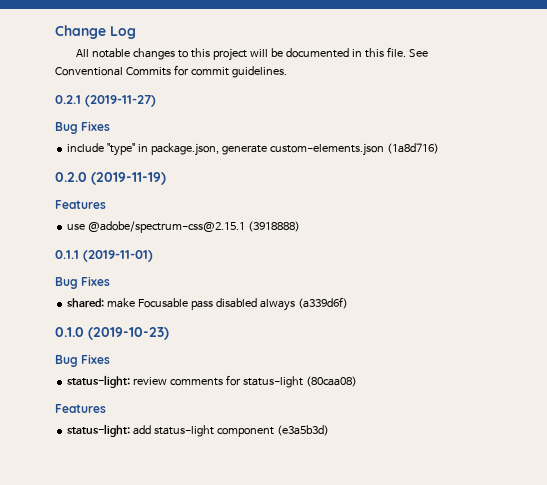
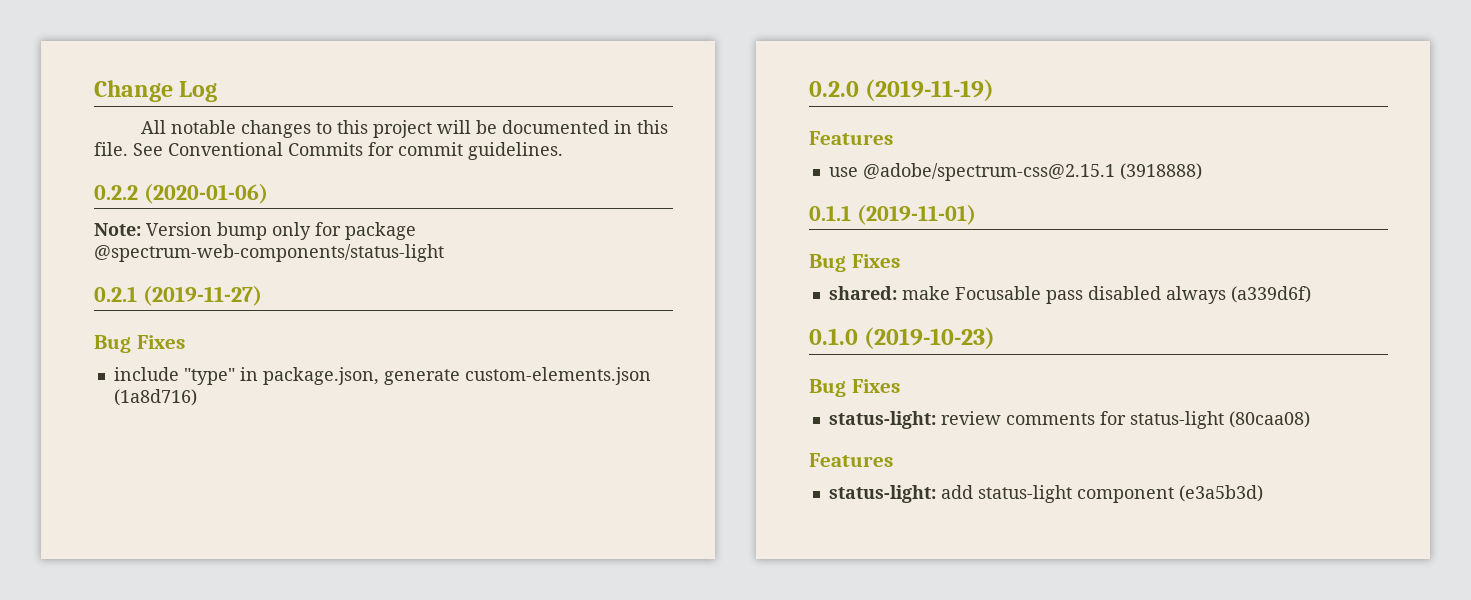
+ 0.2.2 (2020-01-06)
+ Note: Version bump only for package @spectrum-web-components/status-light

